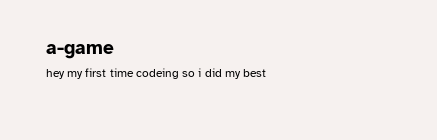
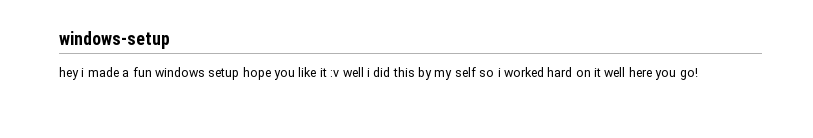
- a-game
+ windows-setup
- hey my first time codeing so i did my best
+ hey i made a fun windows setup hope you like it :v well i did this by my self so i worked hard on it well here you go!

